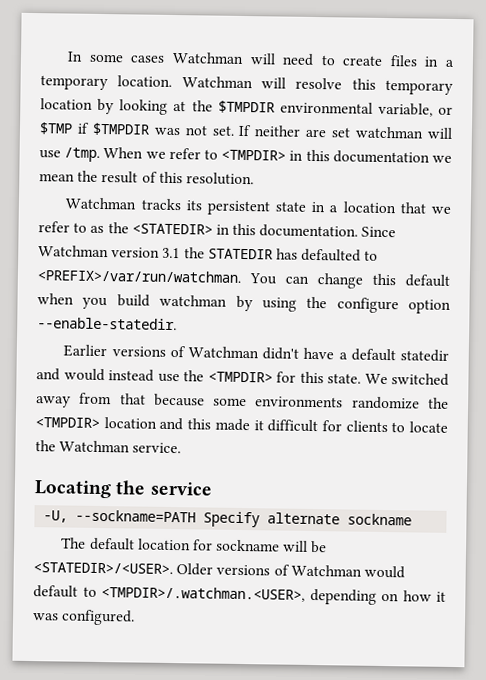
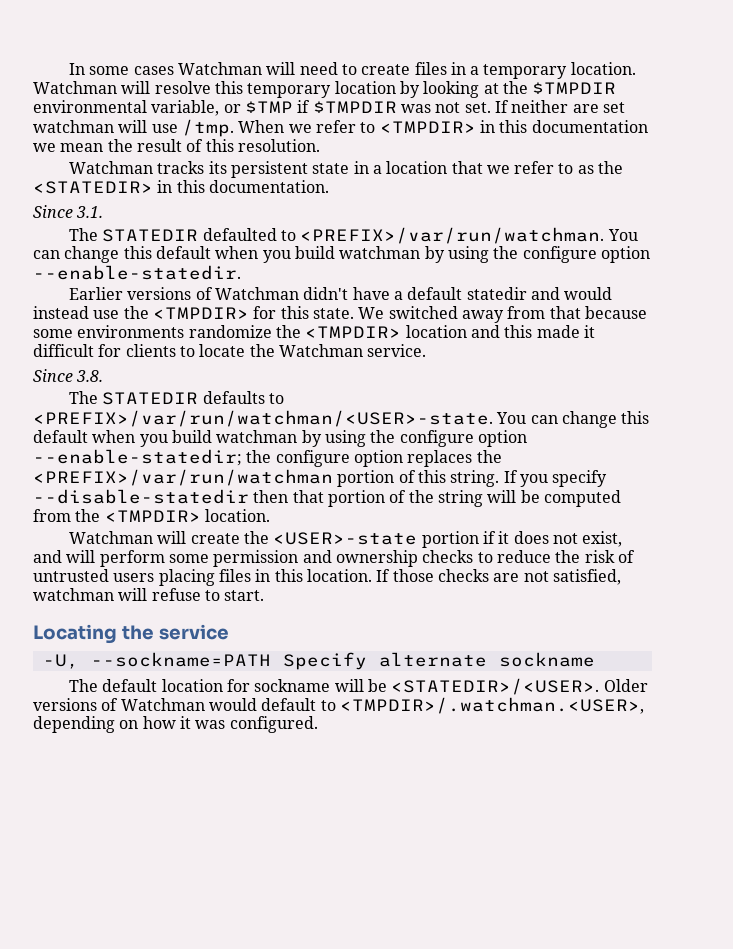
- Watchman tracks its persistent state in a location that we refer to as the <STATEDIR> in this documentation. Since Watchman version 3.1 the STATEDIR has defaulted to <PREFIX>/var/run/watchman.
+ Watchman tracks its persistent state in a location that we refer to as the <STATEDIR> in this documentation.
+ Since 3.1.
+ The STATEDIR defaulted to <PREFIX>/var/run/watchman.
+ Since 3.8.
+ The STATEDIR defaults to <PREFIX>/var/run/watchman/<USER>-state. You can change this default when you build watchman by using the configure option --enable-statedir; the configure option replaces the <PREFIX>/var/run/watchman portion of this string. If you specify --disable-statedir then that portion of the string will be computed from the <TMPDIR> location.
+ Watchman will create the <USER>-state portion if it does not exist, and will perform some permission and ownership checks to reduce the risk of untrusted users placing files in this location. If those checks are not satisfied, watchman will refuse to start.

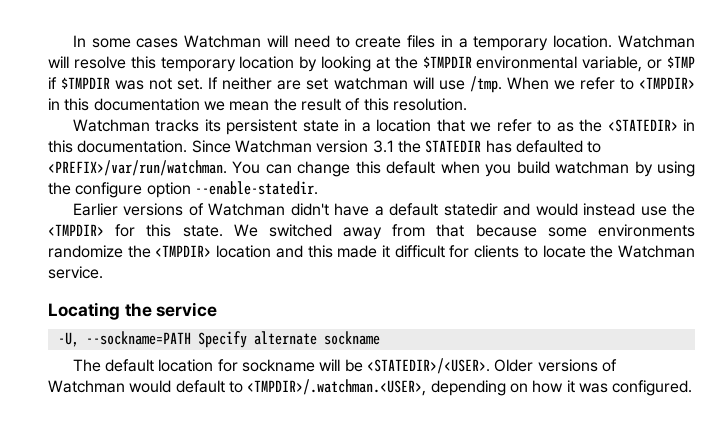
- Watchman tracks its persistent state in a location that we refer to as the <STATEDIR> in this documentation.
- Since 3.1.
- The STATEDIR defaulted to <PREFIX>/var/run/watchman.
+ Watchman tracks its persistent state in a location that we refer to as the <STATEDIR> in this documentation. Since Watchman version 3.1 the STATEDIR has defaulted to <PREFIX>/var/run/watchman.
- Since 3.8.
- The STATEDIR defaults to <PREFIX>/var/run/watchman/<USER>-state. You can change this default when you build watchman by using the configure option --enable-statedir; the configure option replaces the <PREFIX>/var/run/watchman portion of this string. If you specify --disable-statedir then that portion of the string will be computed from the <TMPDIR> location.
- Watchman will create the <USER>-state portion if it does not exist, and will perform some permission and ownership checks to reduce the risk of untrusted users placing files in this location. If those checks are not satisfied, watchman will refuse to start.

